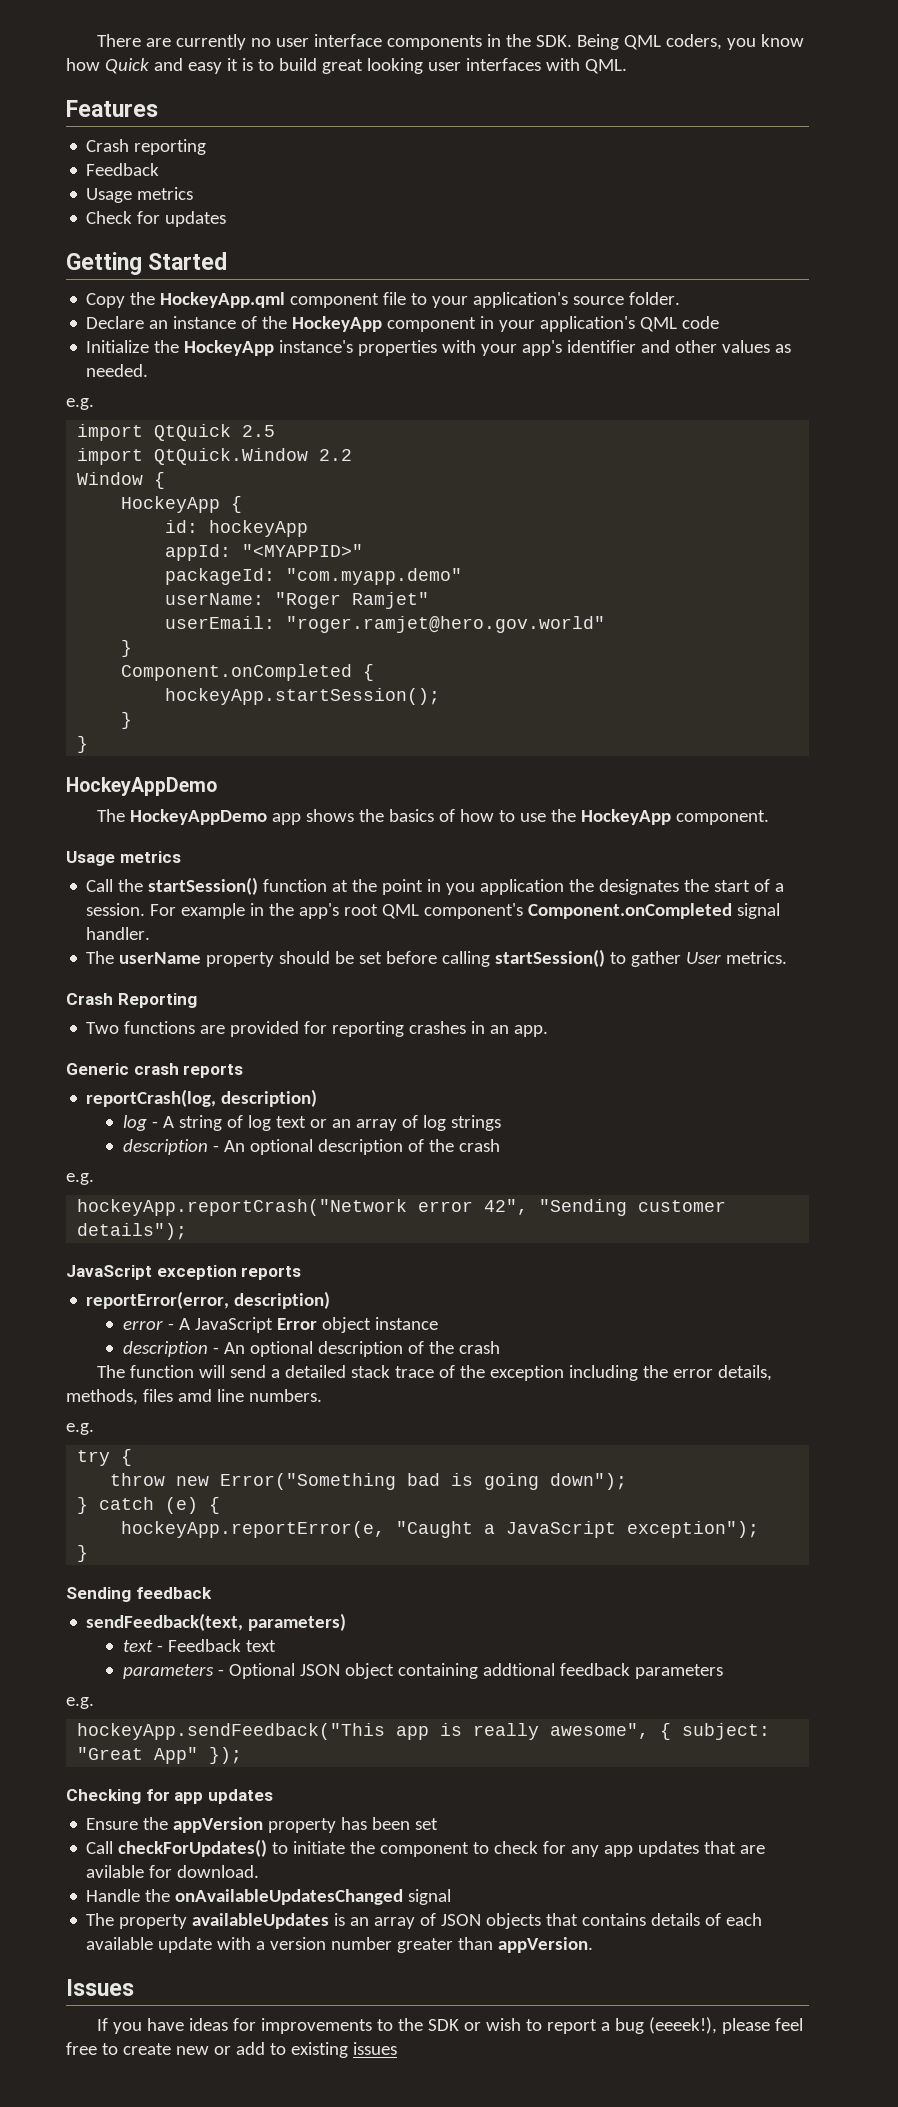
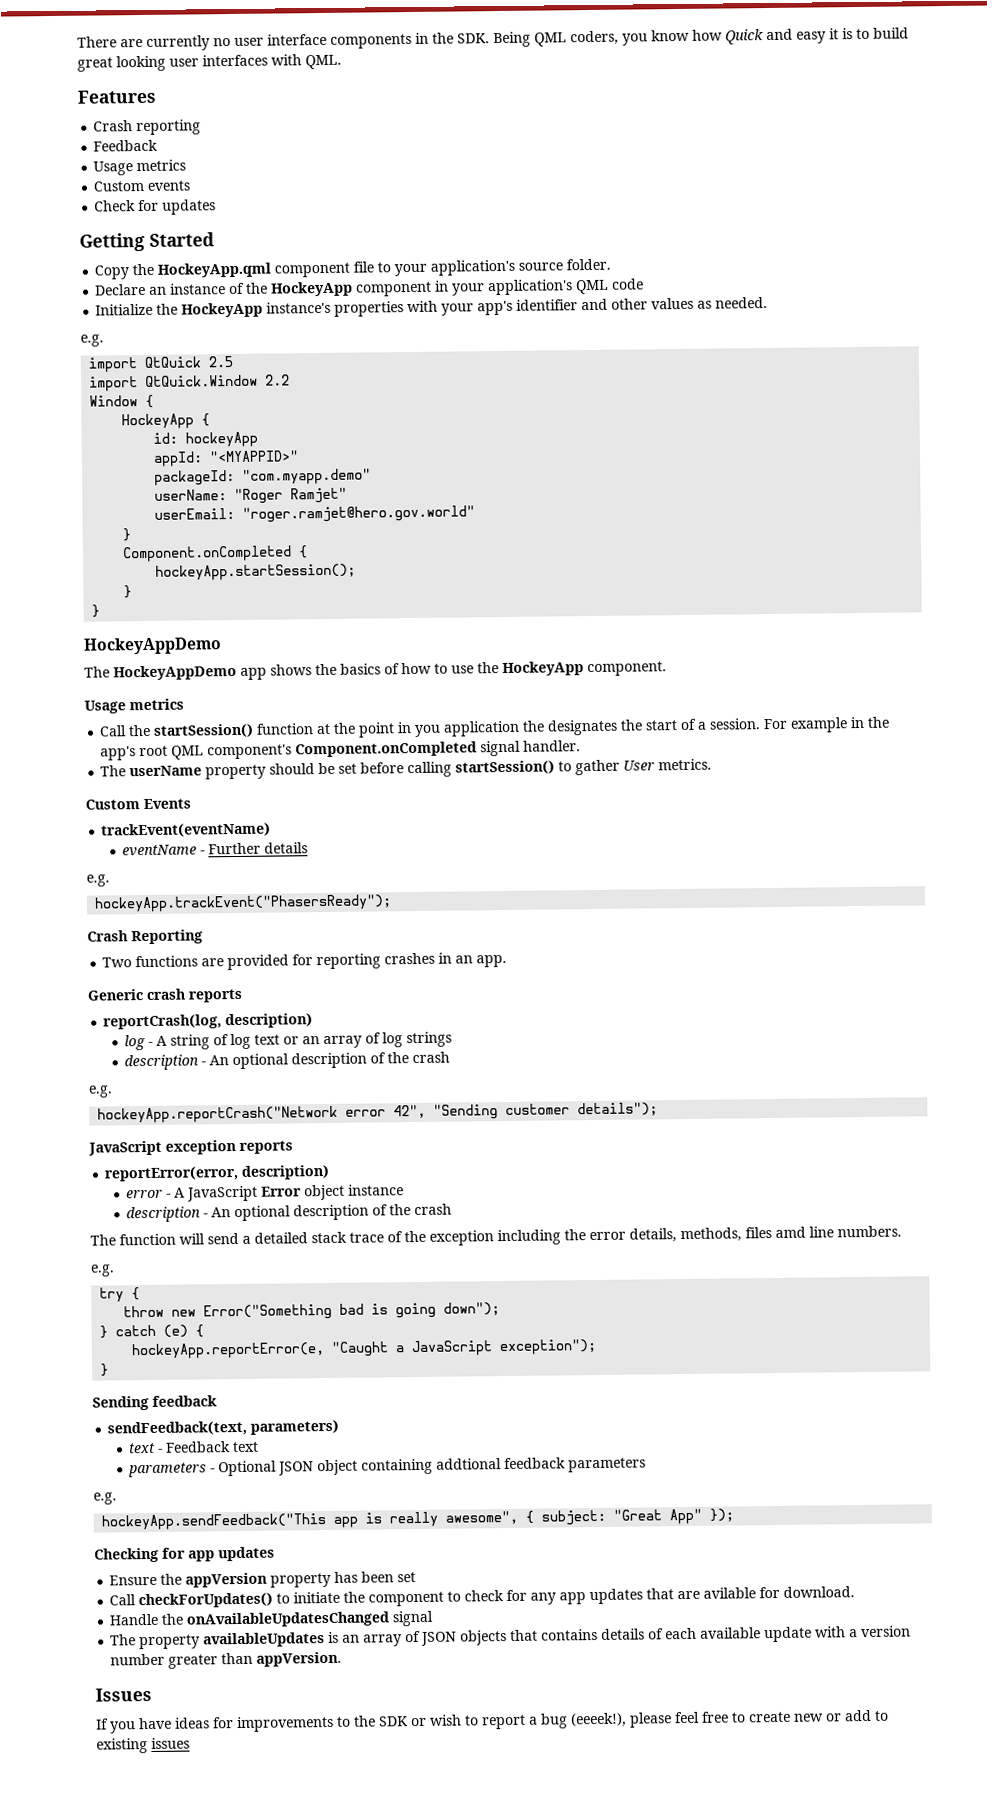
+ Custom events
+ Custom Events
+ trackEvent(eventName)
+ eventName - Further details
+ e.g.
+ hockeyApp.trackEvent("PhasersReady");

